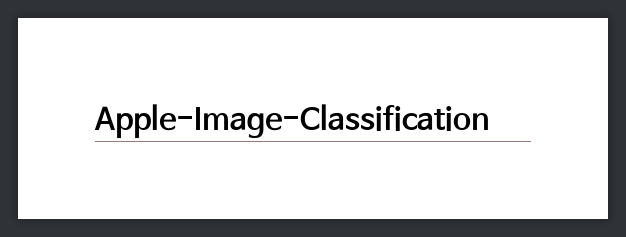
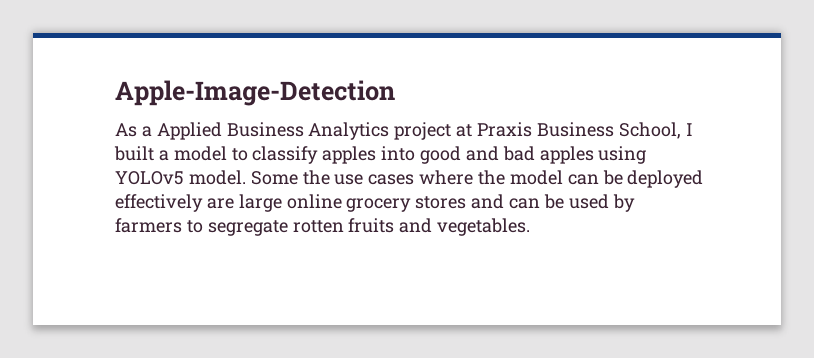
- Apple-Image-Classification
+ Apple-Image-Detection
+ As a Applied Business Analytics project at Praxis Business School, I built a model to classify apples into good and bad apples using YOLOv5 model. Some the use cases where the model can be deployed effectively are large online grocery stores and can be used by farmers to segregate rotten fruits and vegetables.

